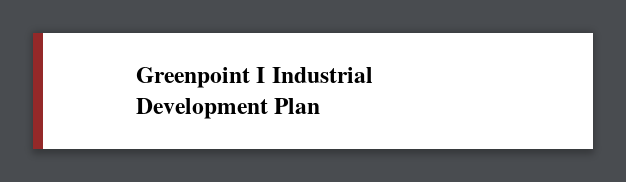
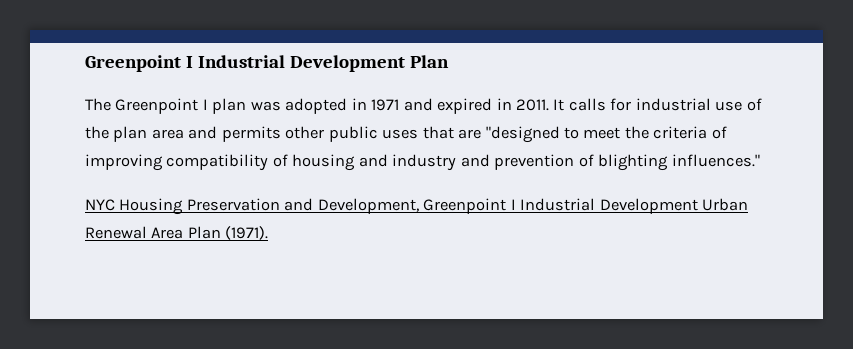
+ The Greenpoint I plan was adopted in 1971 and expired in 2011. It calls for industrial use of the plan area and permits other public uses that are "designed to meet the criteria of improving compatibility of housing and industry and prevention of blighting influences."
+ NYC Housing Preservation and Development, Greenpoint I Industrial Development Urban Renewal Area Plan (1971).

